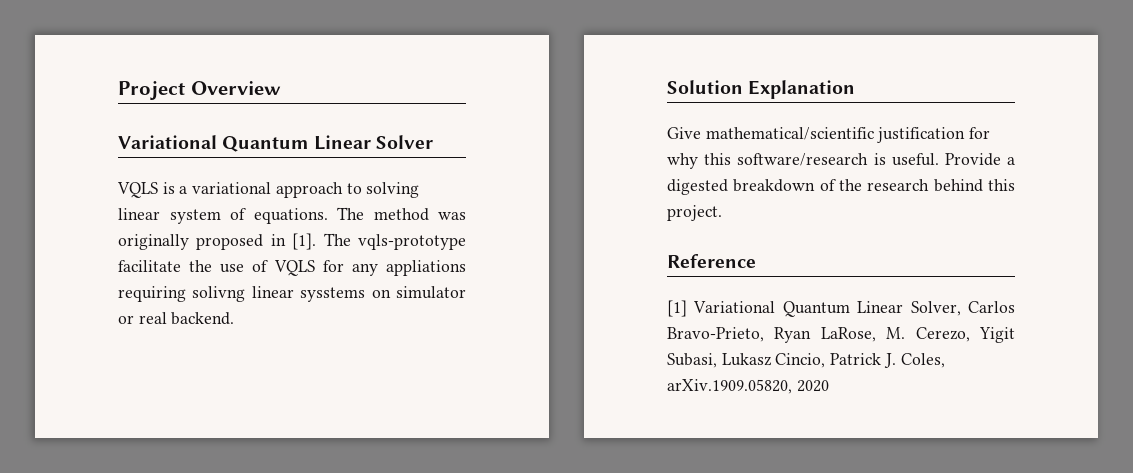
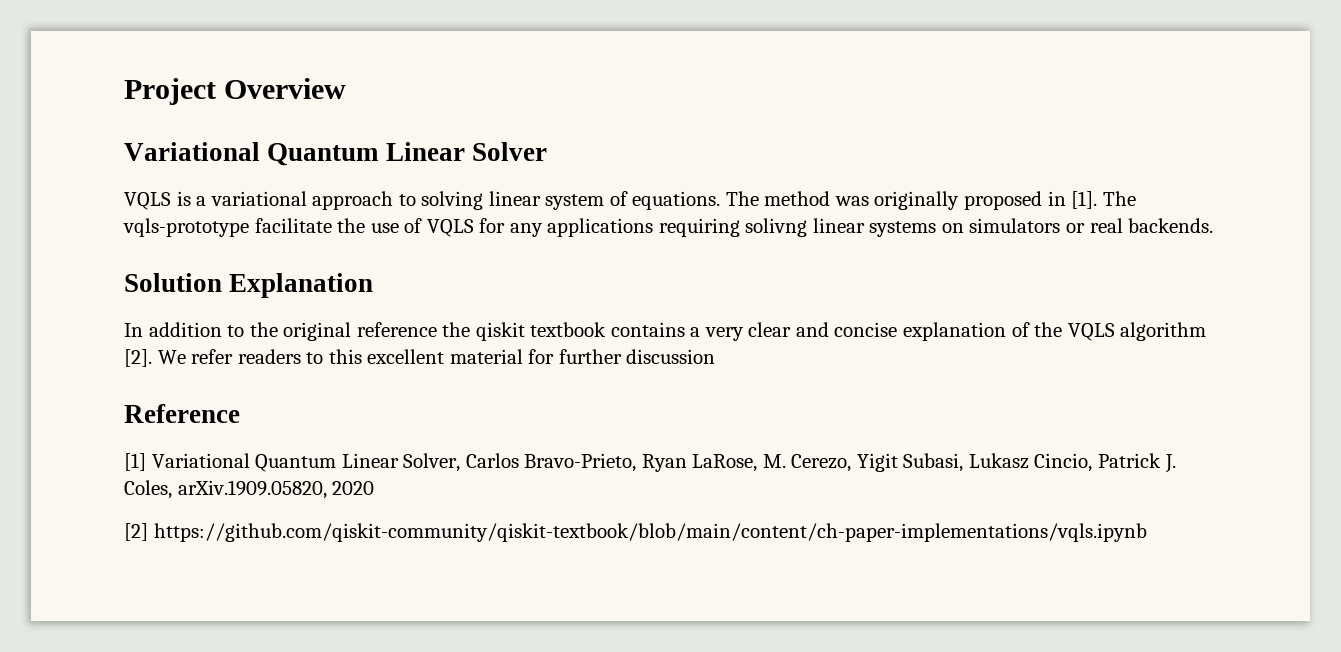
- The vqls-prototype facilitate the use of VQLS for any appliations requiring solivng linear sysstems on simulator or real backend.
+ The vqls-prototype facilitate the use of VQLS for any applications requiring solivng linear systems on simulators or real backends.
- Give mathematical/scientific justification for why this software/research is useful. Provide a digested breakdown of the research behind this project.
+ In addition to the original reference the qiskit textbook contains a very clear and concise explanation of the VQLS algorithm [2]. We refer readers to this excellent material for further discussion
+ [2] https://github.com/qiskit-community/qiskit-textbook/blob/main/content/ch-paper-implementations/vqls.ipynb

